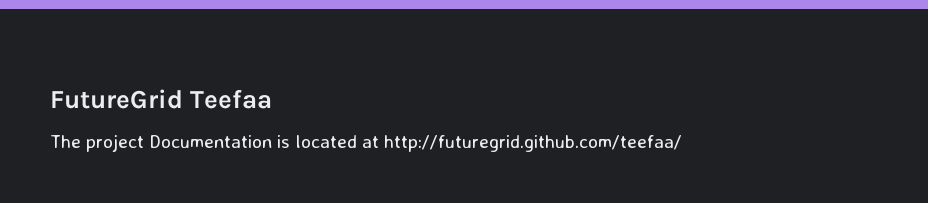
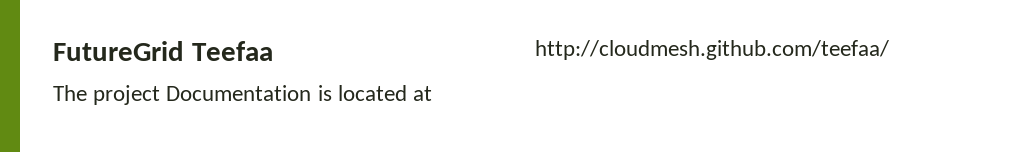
- The project Documentation is located at http://futuregrid.github.com/teefaa/
+ The project Documentation is located at http://cloudmesh.github.com/teefaa/

